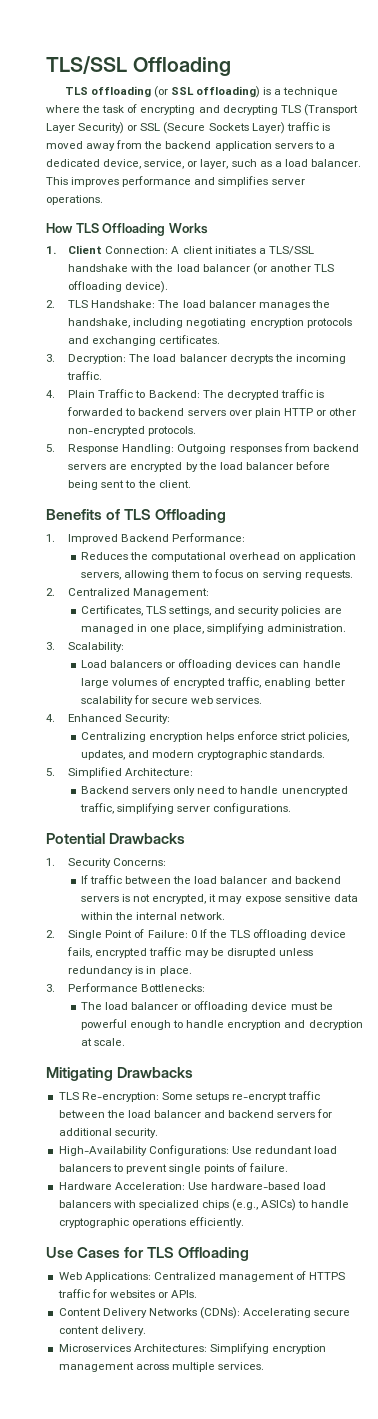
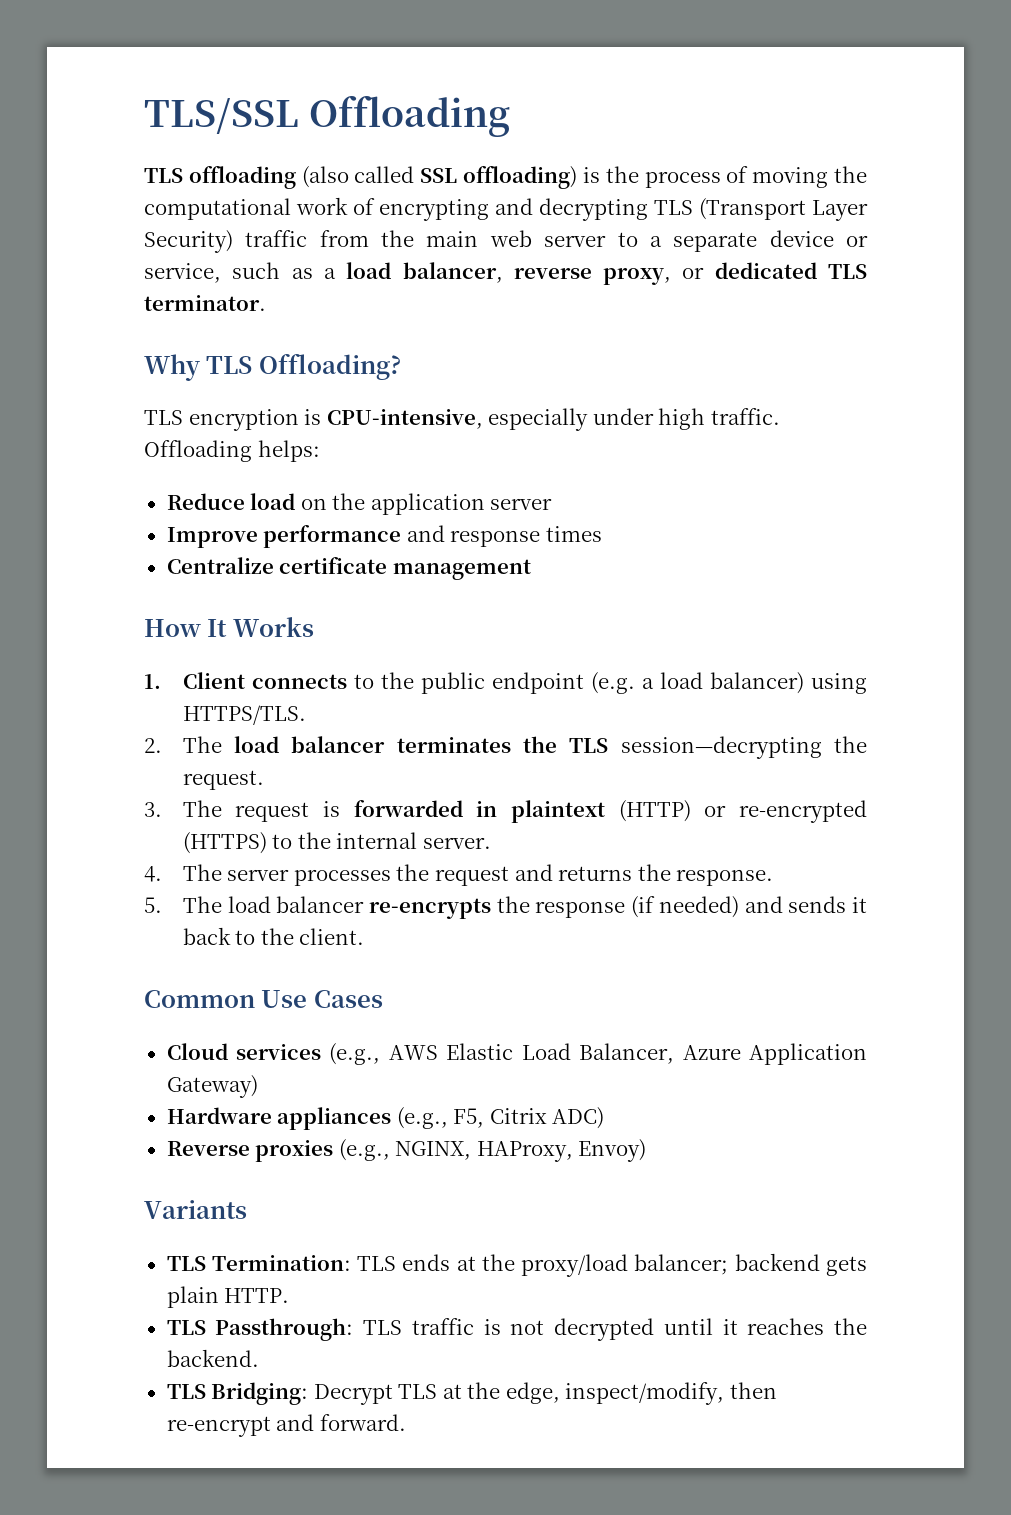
- TLS offloading (or SSL offloading) is a technique where the task of encrypting and decrypting TLS (Transport Layer Security) or SSL (Secure Sockets Layer) traffic is moved away from the backend application servers to a dedicated device, service, or layer, such as a load balancer. This improves performance and simplifies server operations.
+ TLS offloading (also called SSL offloading) is the process of moving the computational work of encrypting and decrypting TLS (Transport Layer Security) traffic from the main web server to a separate device or service, such as a load balancer, reverse proxy, or dedicated TLS terminator.
+ Why TLS Offloading?
+ TLS encryption is CPU-intensive, especially under high traffic. Offloading helps:
+ Reduce load on the application server
+ Improve performance and response times
+ Centralize certificate management
- How TLS Offloading Works
+ How It Works
- 1. Client Connection: A client initiates a TLS/SSL handshake with the load balancer (or another TLS offloading device).
- 2. TLS Handshake: The load balancer manages the handshake, including negotiating encryption protocols and exchanging certificates.
- 3. Decryption: The load balancer decrypts the incoming traffic.
- 4. Plain Traffic to Backend: The decrypted traffic is forwarded to backend servers over plain HTTP or other non-encrypted protocols.
- 5. Response Handling: Outgoing responses from backend servers are encrypted by the load balancer before being sent to the client.
- Benefits of TLS Offloading
- 1. Improved Backend Performance:
- Reduces the computational overhead on application servers, allowing them to focus on serving requests.
- 2. Centralized Management:
- Certificates, TLS settings, and security policies are managed in one place, simplifying administration.
- 3. Scalability:
- Load balancers or offloading devices can handle large volumes of encrypted traffic, enabling better scalability for secure web services.
- 4. Enhanced Security:
- Centralizing encryption helps enforce strict policies, updates, and modern cryptographic standards.
- 5. Simplified Architecture:
- Backend servers only need to handle unencrypted traffic, simplifying server configurations.
- Potential Drawbacks
- 1. Security Concerns:
- If traffic between the load balancer and backend servers is not encrypted, it may expose sensitive data within the internal network.
- 2. Single Point of Failure: 0 If the TLS offloading device fails, encrypted traffic may be disrupted unless redundancy is in place.
- 3. Performance Bottlenecks:
- The load balancer or offloading device must be powerful enough to handle encryption and decryption at scale.
- Mitigating Drawbacks
- TLS Re-encryption: Some setups re-encrypt traffic between the load balancer and backend servers for additional security.
- High-Availability Configurations: Use redundant load balancers to prevent single points of failure.
- Hardware Acceleration: Use hardware-based load balancers with specialized chips (e.g., ASICs) to handle cryptographic operations efficiently.
- Use Cases for TLS Offloading
- Web Applications: Centralized management of HTTPS traffic for websites or APIs.
- Content Delivery Networks (CDNs): Accelerating secure content delivery.
- Microservices Architectures: Simplifying encryption management across multiple services.
+ 1. Client connects to the public endpoint (e.g. a load balancer) using HTTPS/TLS.
+ 2. The load balancer terminates the TLS session—decrypting the request.
+ 3. The request is forwarded in plaintext (HTTP) or re-encrypted (HTTPS) to the internal server.
+ 4. The server processes the request and returns the response.
+ 5. The load balancer re-encrypts the response (if needed) and sends it back to the client.
+ Common Use Cases
+ Cloud services (e.g., AWS Elastic Load Balancer, Azure Application Gateway)
+ Hardware appliances (e.g., F5, Citrix ADC)
+ Reverse proxies (e.g., NGINX, HAProxy, Envoy)
+ Variants
+ TLS Termination: TLS ends at the proxy/load balancer; backend gets plain HTTP.
+ TLS Passthrough: TLS traffic is not decrypted until it reaches the backend.
+ TLS Bridging: Decrypt TLS at the edge, inspect/modify, then re-encrypt and forward.

